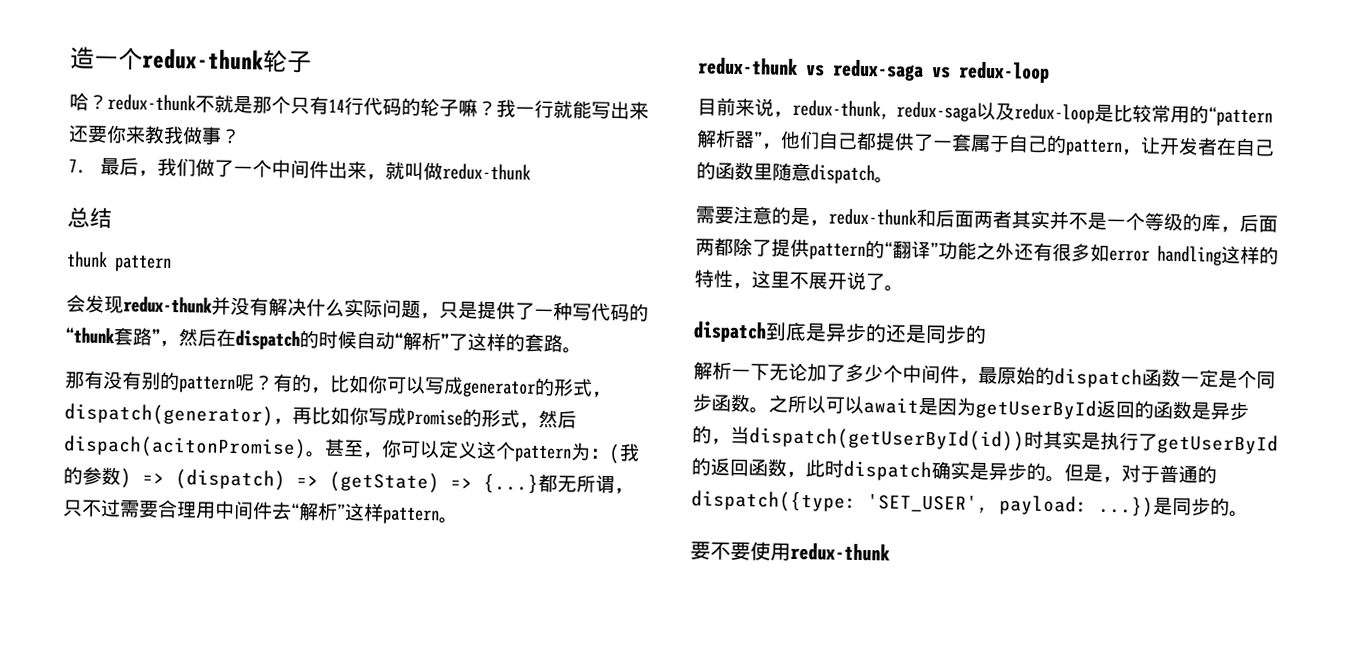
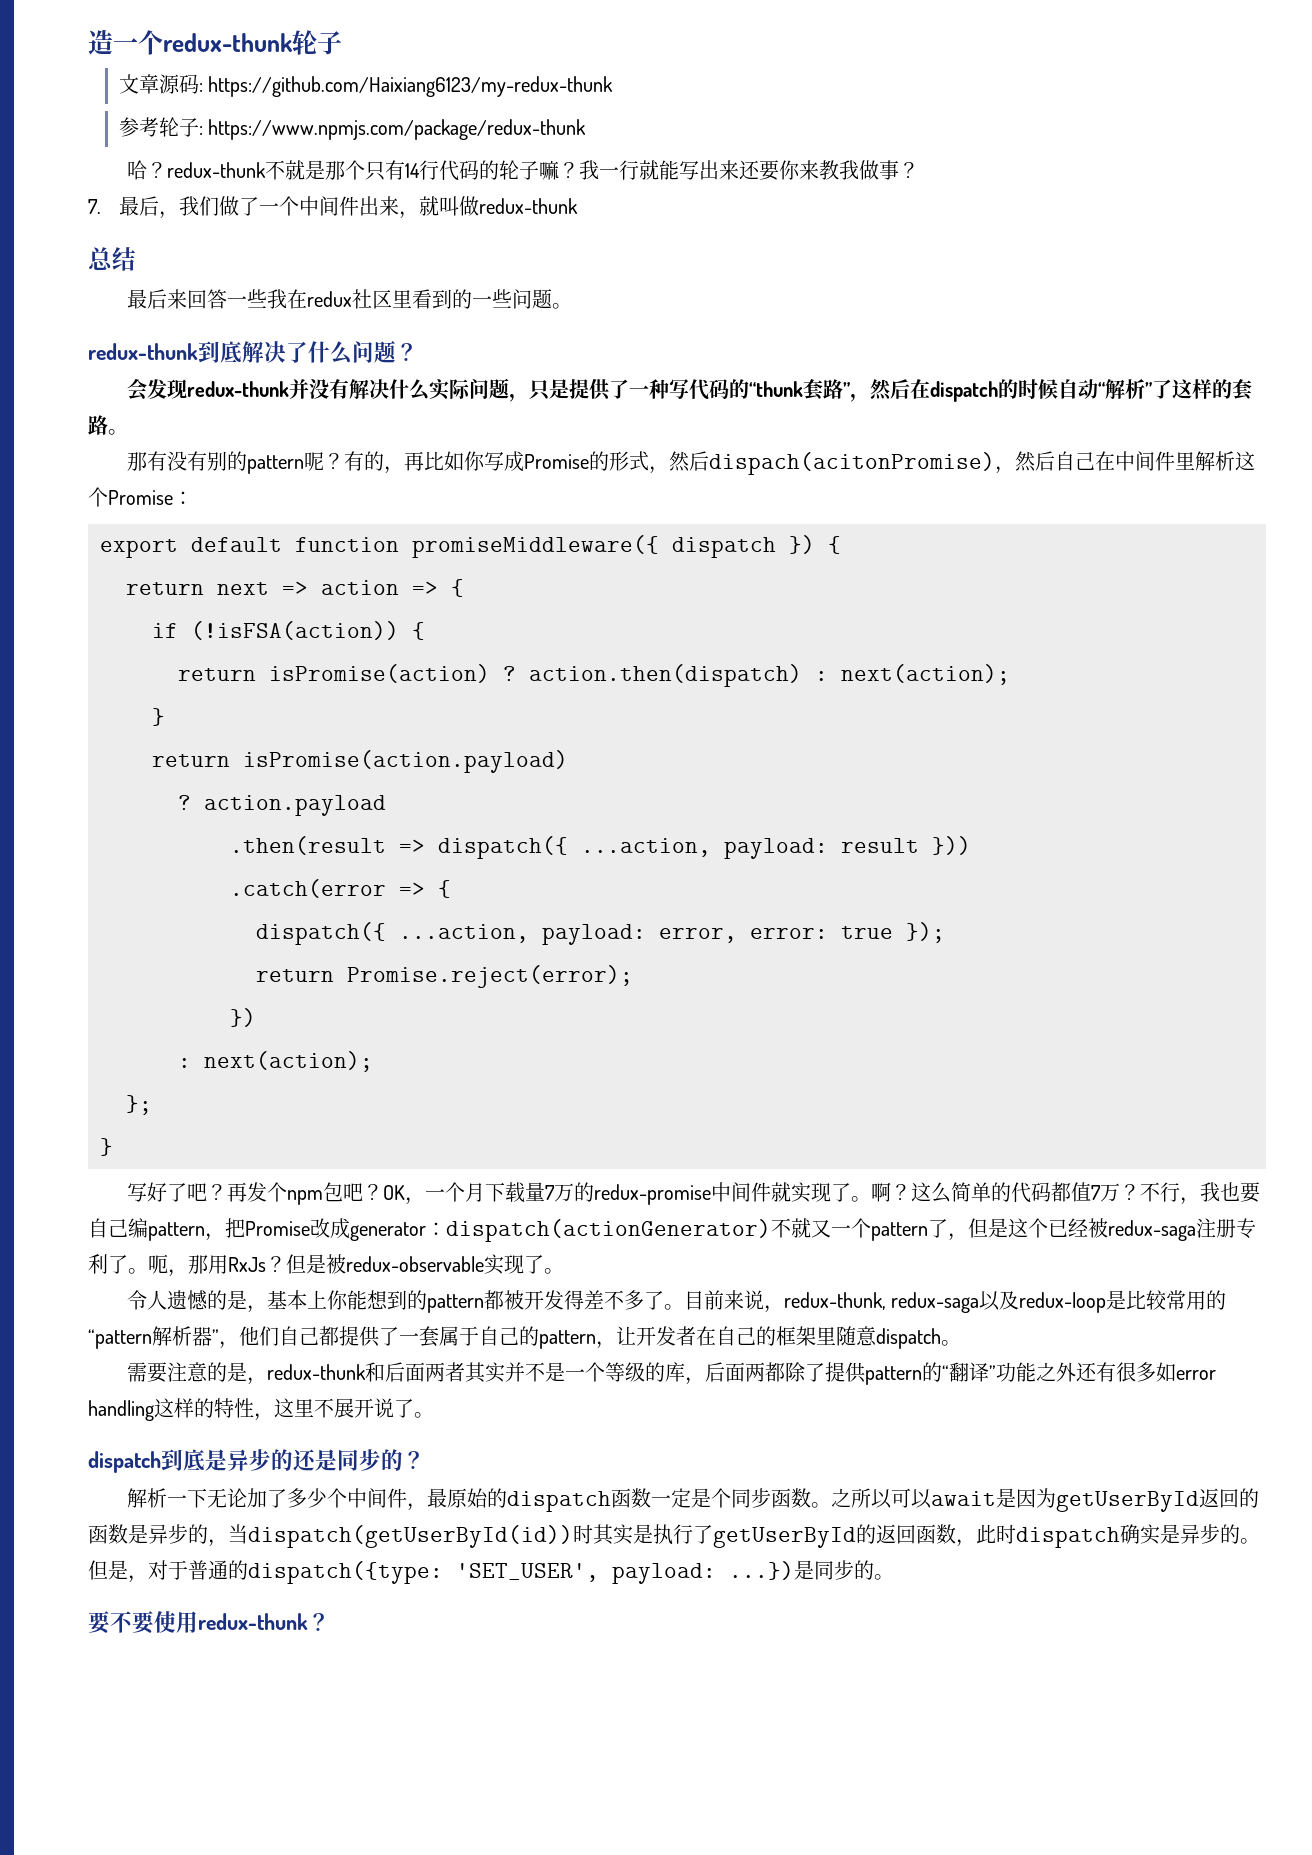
+ 文章源码: https://github.com/Haixiang6123/my-redux-thunk
+ 参考轮子: https://www.npmjs.com/package/redux-thunk
- thunk pattern
+ 最后来回答一些我在redux社区里看到的一些问题。
+ redux-thunk到底解决了什么问题？
- 有的，比如你可以写成generator的形式，dispatch(generator)，再比如你写成Promise的形式，然后dispach(acitonPromise)。甚至，你可以定义这个pattern为：(我的参数) => (dispatch) => (getState) => {...}都无所谓，只不过需要合理用中间件去“解析”这样pattern。
- redux-thunk vs redux-saga vs redux-loop
- 目前来说，redux-thunk, redux-saga以及redux-loop是比较常用的“pattern解析器”，他们自己都提供了一套属于自己的pattern，让开发者在自己的函数里随意dispatch。
+ 有的，再比如你写成Promise的形式，然后dispach(acitonPromise)，然后自己在中间件里解析这个Promise：
+ export default function promiseMiddleware({ dispatch }) {
+ return next => action => {
+ if (!isFSA(action)) {
+ return isPromise(action) ? action.then(dispatch) : next(action);
+ }
+ return isPromise(action.payload)
+ ? action.payload
+ .then(result => dispatch({ ...action, payload: result }))
+ .catch(error => {
+ dispatch({ ...action, payload: error, error: true });
+ return Promise.reject(error);
+ })
+ : next(action);
+ };
+ }
+ 写好了吧？再发个npm包吧？OK，一个月下载量7万的redux-promise中间件就实现了。啊？这么简单的代码都值7万？不行，我也要自己编pattern，把Promise改成generator：dispatch(actionGenerator)不就又一个pattern了，但是这个已经被redux-saga注册专利了。呃，那用RxJs？但是被redux-observable实现了。
+ 令人遗憾的是，基本上你能想到的pattern都被开发得差不多了。目前来说，redux-thunk, redux-saga以及redux-loop是比较常用的“pattern解析器”，他们自己都提供了一套属于自己的pattern，让开发者在自己的框架里随意dispatch。
- dispatch到底是异步的还是同步的
+ dispatch到底是异步的还是同步的？
- 要不要使用redux-thunk
+ 要不要使用redux-thunk？

